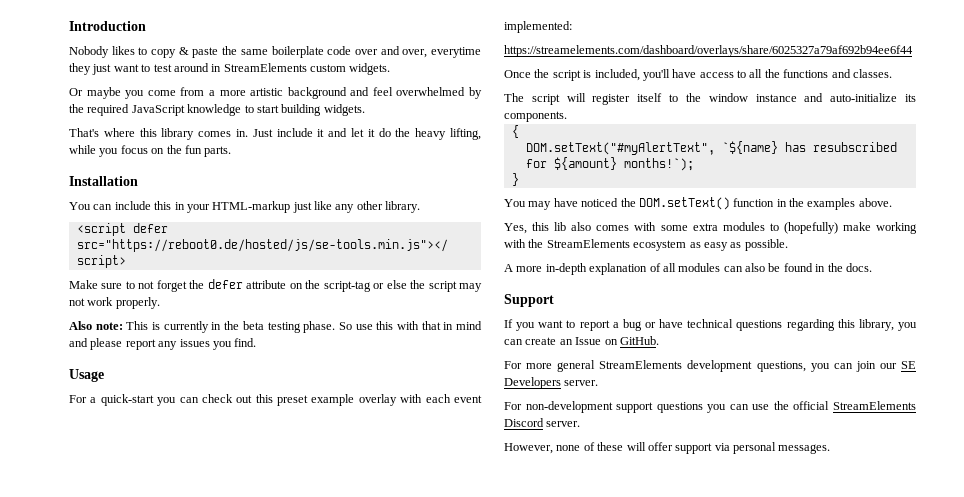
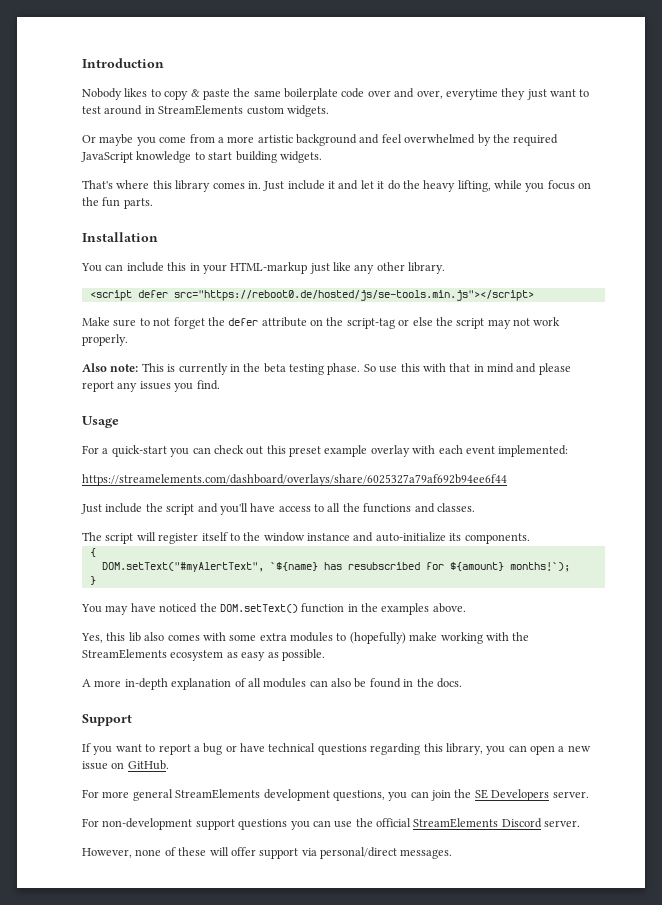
- Once the script is included, you'll have access to all the functions and classes.
+ Just include the script and you'll have access to all the functions and classes.
- If you want to report a bug or have technical questions regarding this library, you can create an Issue on GitHub.
+ If you want to report a bug or have technical questions regarding this library, you can open a new issue on GitHub.
- For more general StreamElements development questions, you can join our SE Developers server.
+ For more general StreamElements development questions, you can join the SE Developers server.
- However, none of these will offer support via personal messages.
+ However, none of these will offer support via personal/direct messages.

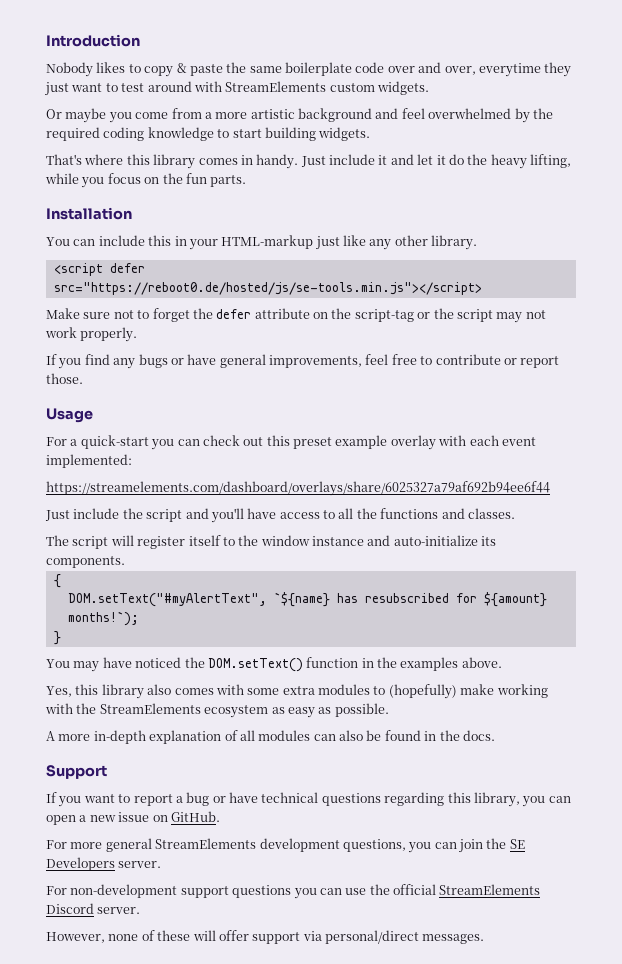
- Nobody likes to copy & paste the same boilerplate code over and over, everytime they just want to test around in StreamElements custom widgets.
+ Nobody likes to copy & paste the same boilerplate code over and over, everytime they just want to test around with StreamElements custom widgets.
- Or maybe you come from a more artistic background and feel overwhelmed by the required JavaScript knowledge to start building widgets.
+ Or maybe you come from a more artistic background and feel overwhelmed by the required coding knowledge to start building widgets.
- That's where this library comes in.
+ That's where this library comes in handy.
- Make sure to not forget the defer attribute on the script-tag or else the script may not work properly.
+ Make sure not to forget the defer attribute on the script-tag or the script may not work properly.
- Also note: This is currently in the beta testing phase. So use this with that in mind and please report any issues you find.
+ If you find any bugs or have general improvements, feel free to contribute or report those.
- Yes, this lib also comes with some extra modules to (hopefully) make working with the StreamElements ecosystem as easy as possible.
+ Yes, this library also comes with some extra modules to (hopefully) make working with the StreamElements ecosystem as easy as possible.

